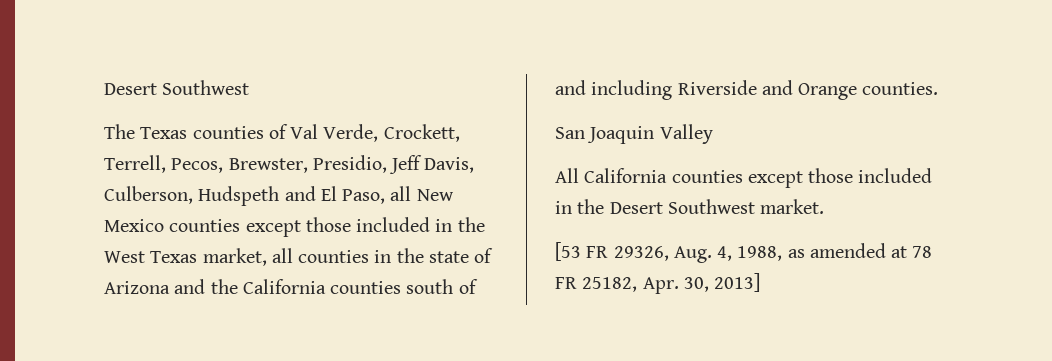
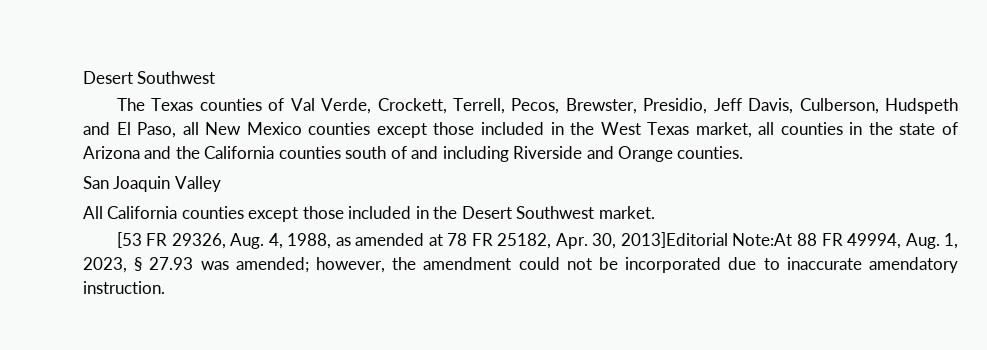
- [53 FR 29326, Aug. 4, 1988, as amended at 78 FR 25182, Apr. 30, 2013]
+ [53 FR 29326, Aug. 4, 1988, as amended at 78 FR 25182, Apr. 30, 2013]Editorial Note:At 88 FR 49994, Aug. 1, 2023, § 27.93 was amended; however, the amendment could not be incorporated due to inaccurate amendatory instruction.

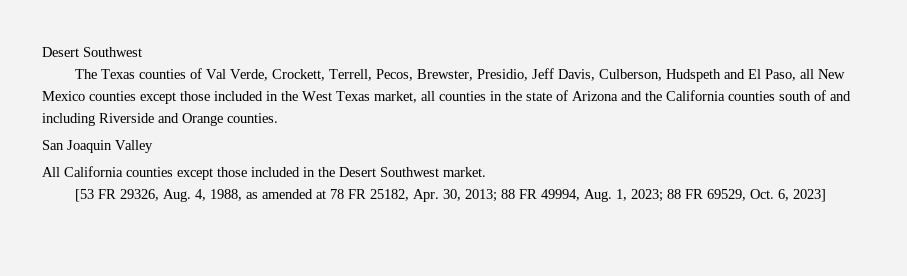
- [53 FR 29326, Aug. 4, 1988, as amended at 78 FR 25182, Apr. 30, 2013]Editorial Note:At 88 FR 49994, Aug. 1, 2023, § 27.93 was amended; however, the amendment could not be incorporated due to inaccurate amendatory instruction.
+ [53 FR 29326, Aug. 4, 1988, as amended at 78 FR 25182, Apr. 30, 2013; 88 FR 49994, Aug. 1, 2023; 88 FR 69529, Oct. 6, 2023]

